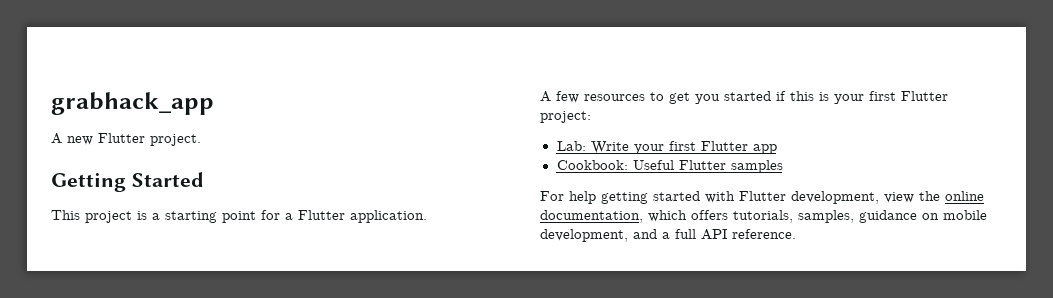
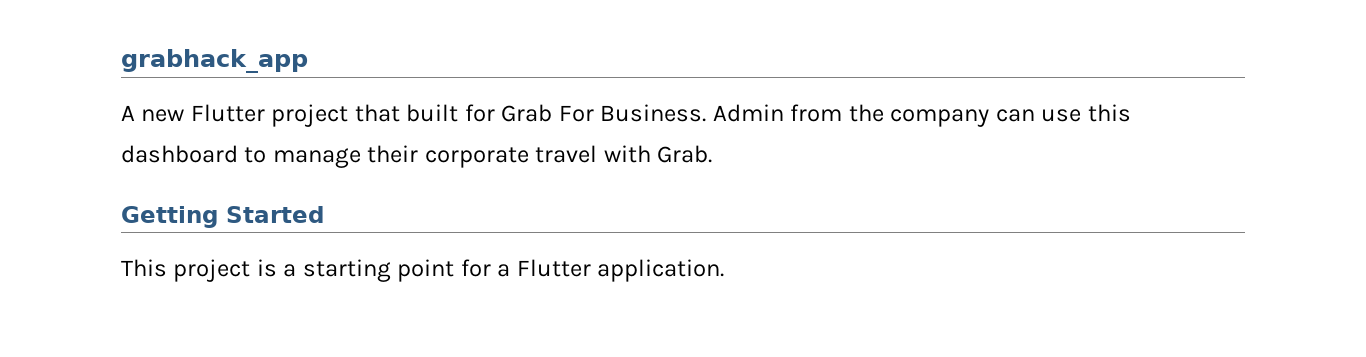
- A new Flutter project.
+ A new Flutter project that built for Grab For Business. Admin from the company can use this dashboard to manage their corporate travel with Grab.
- A few resources to get you started if this is your first Flutter project:
- Lab: Write your first Flutter app
- Cookbook: Useful Flutter samples
- For help getting started with Flutter development, view the online documentation, which offers tutorials, samples, guidance on mobile development, and a full API reference.

